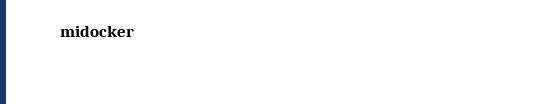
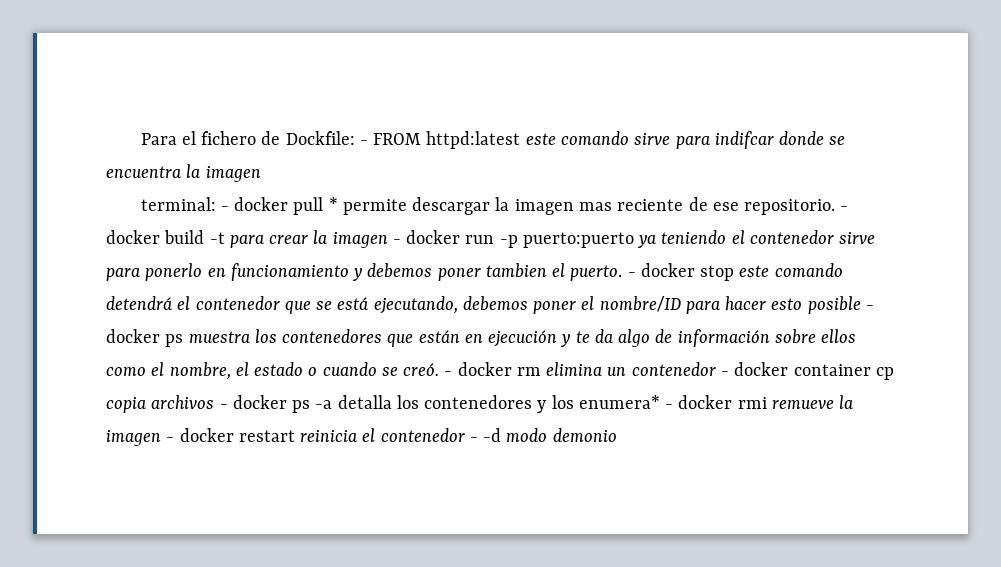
- midocker
+ Para el fichero de Dockfile: - FROM httpd:latest este comando sirve para indifcar donde se encuentra la imagen
+ terminal: - docker pull * permite descargar la imagen mas reciente de ese repositorio. - docker build -t para crear la imagen - docker run -p puerto:puerto ya teniendo el contenedor sirve para ponerlo en funcionamiento y debemos poner tambien el puerto. - docker stop este comando detendrá el contenedor que se está ejecutando, debemos poner el nombre/ID para hacer esto posible - docker ps muestra los contenedores que están en ejecución y te da algo de información sobre ellos como el nombre, el estado o cuando se creó. - docker rm elimina un contenedor - docker container cp copia archivos - docker ps -a detalla los contenedores y los enumera* - docker rmi remueve la imagen - docker restart reinicia el contenedor - -d modo demonio

